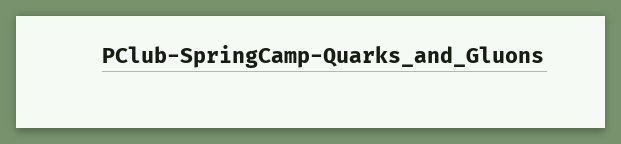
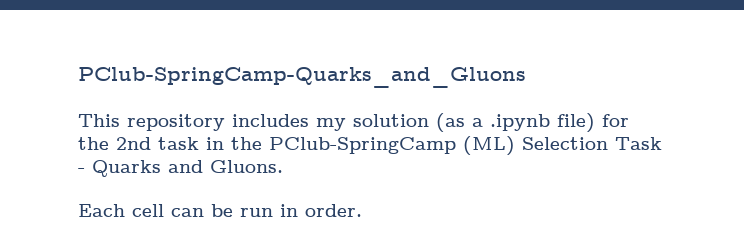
+ This repository includes my solution (as a .ipynb file) for the 2nd task in the PClub-SpringCamp (ML) Selection Task - Quarks and Gluons.
+ Each cell can be run in order.

